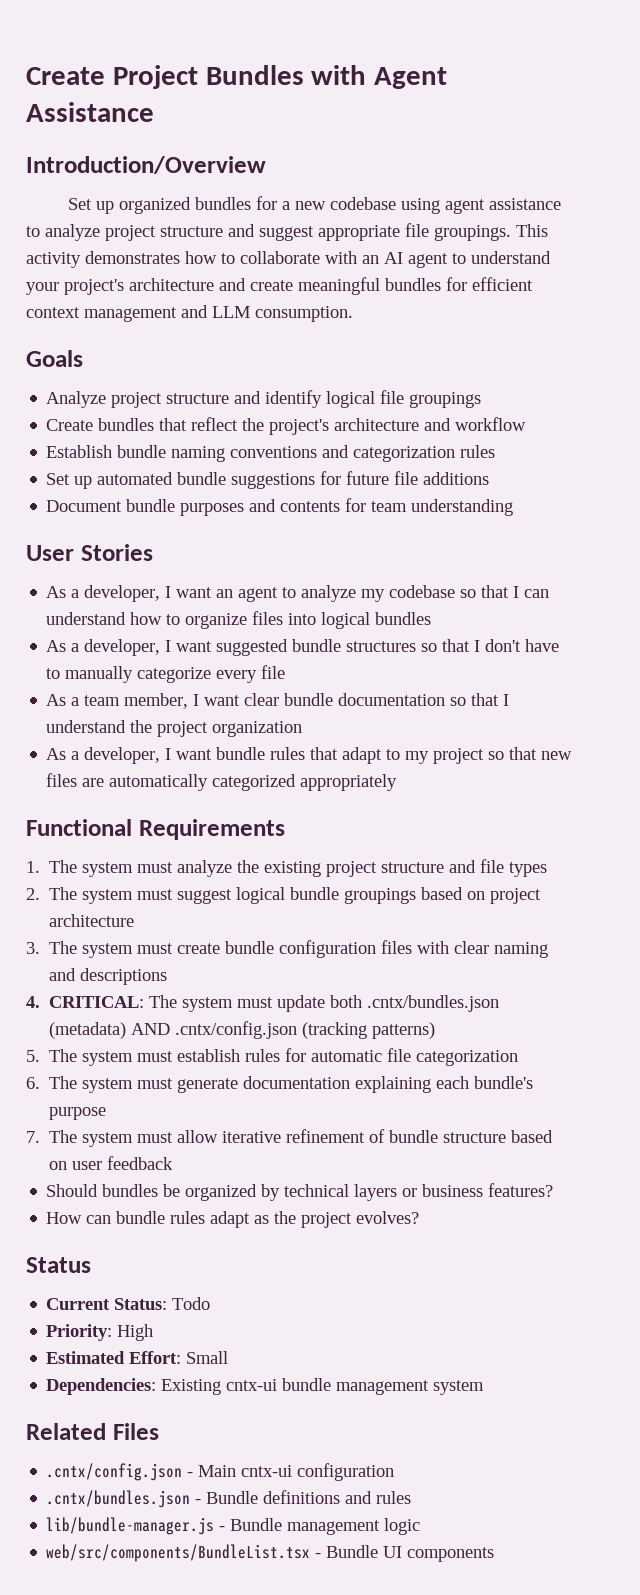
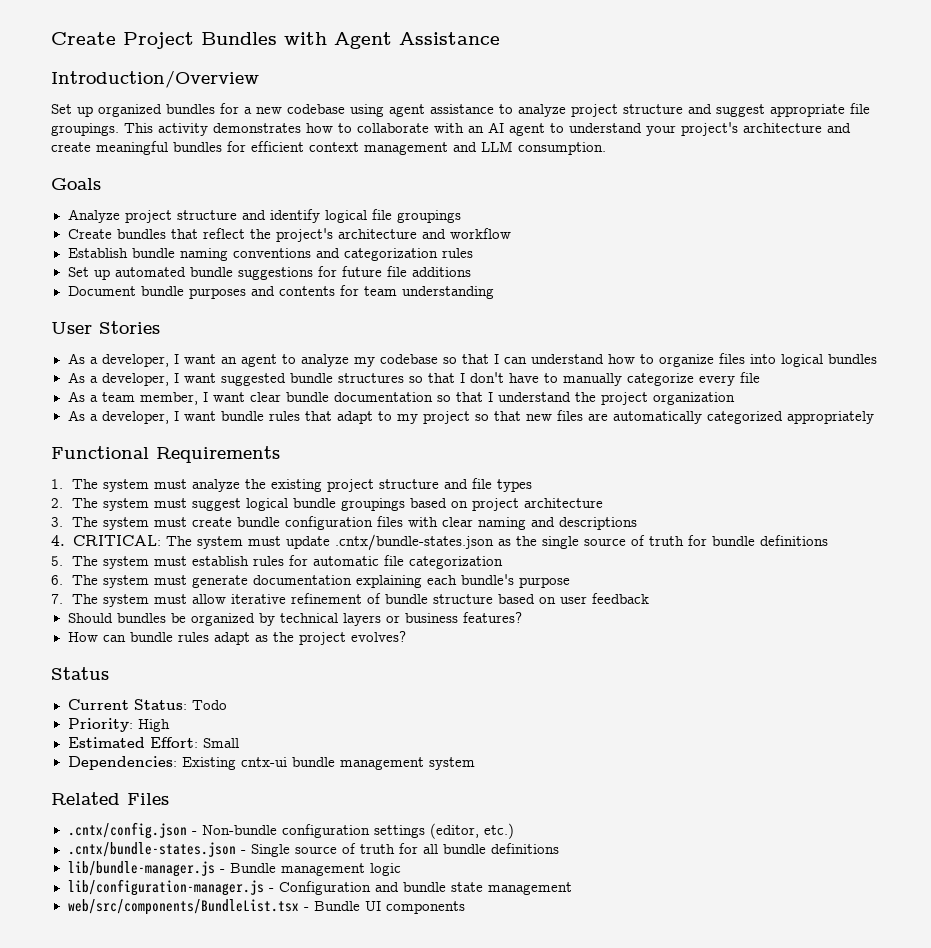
- 4. CRITICAL: The system must update both .cntx/bundles.json (metadata) AND .cntx/config.json (tracking patterns)
+ 4. CRITICAL: The system must update .cntx/bundle-states.json as the single source of truth for bundle definitions
- .cntx/config.json - Main cntx-ui configuration
- .cntx/bundles.json - Bundle definitions and rules
+ .cntx/config.json - Non-bundle configuration settings (editor, etc.)
+ .cntx/bundle-states.json - Single source of truth for all bundle definitions
+ lib/configuration-manager.js - Configuration and bundle state management

